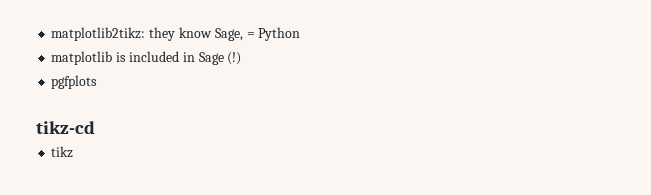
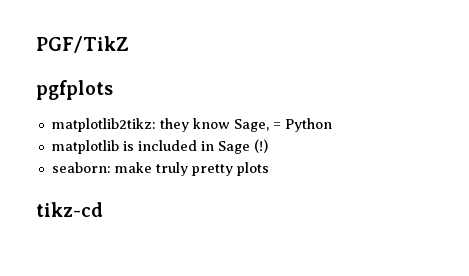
+ PGF/TikZ
+ pgfplots
- pgfplots
+ seaborn: make truly pretty plots
- tikz

